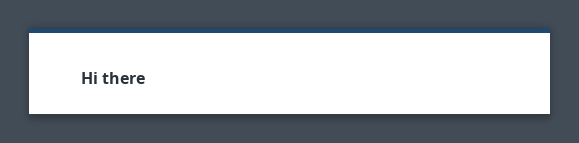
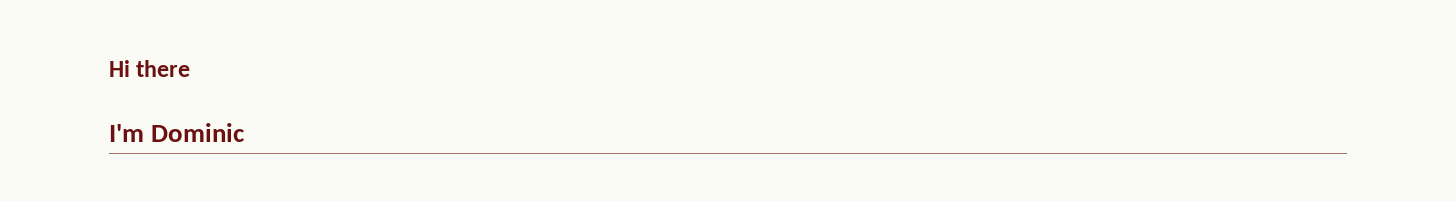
+ I'm Dominic

